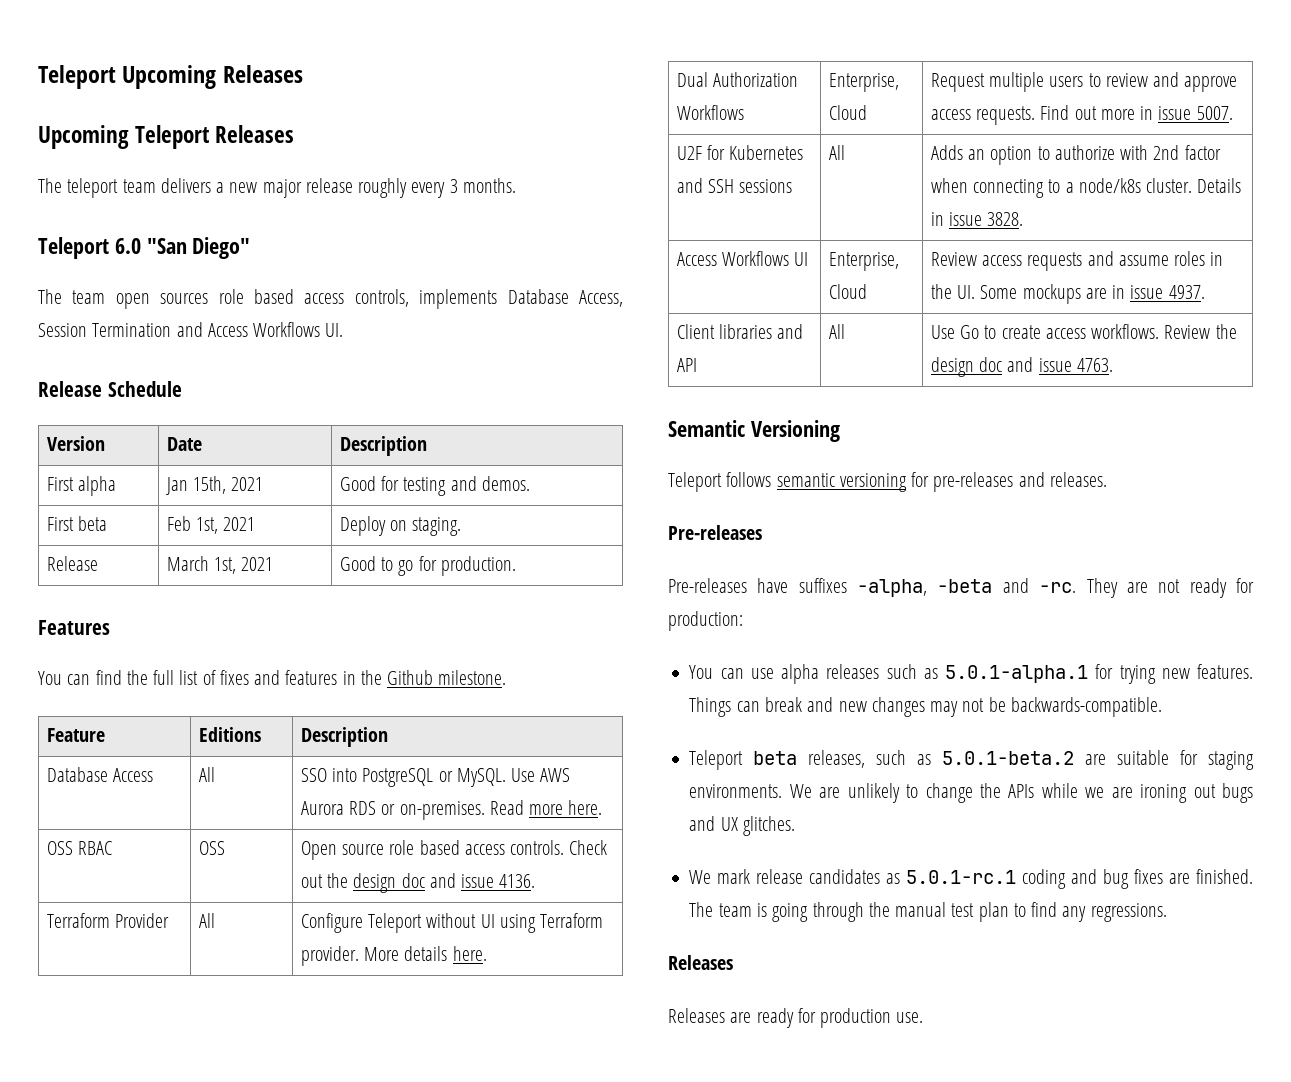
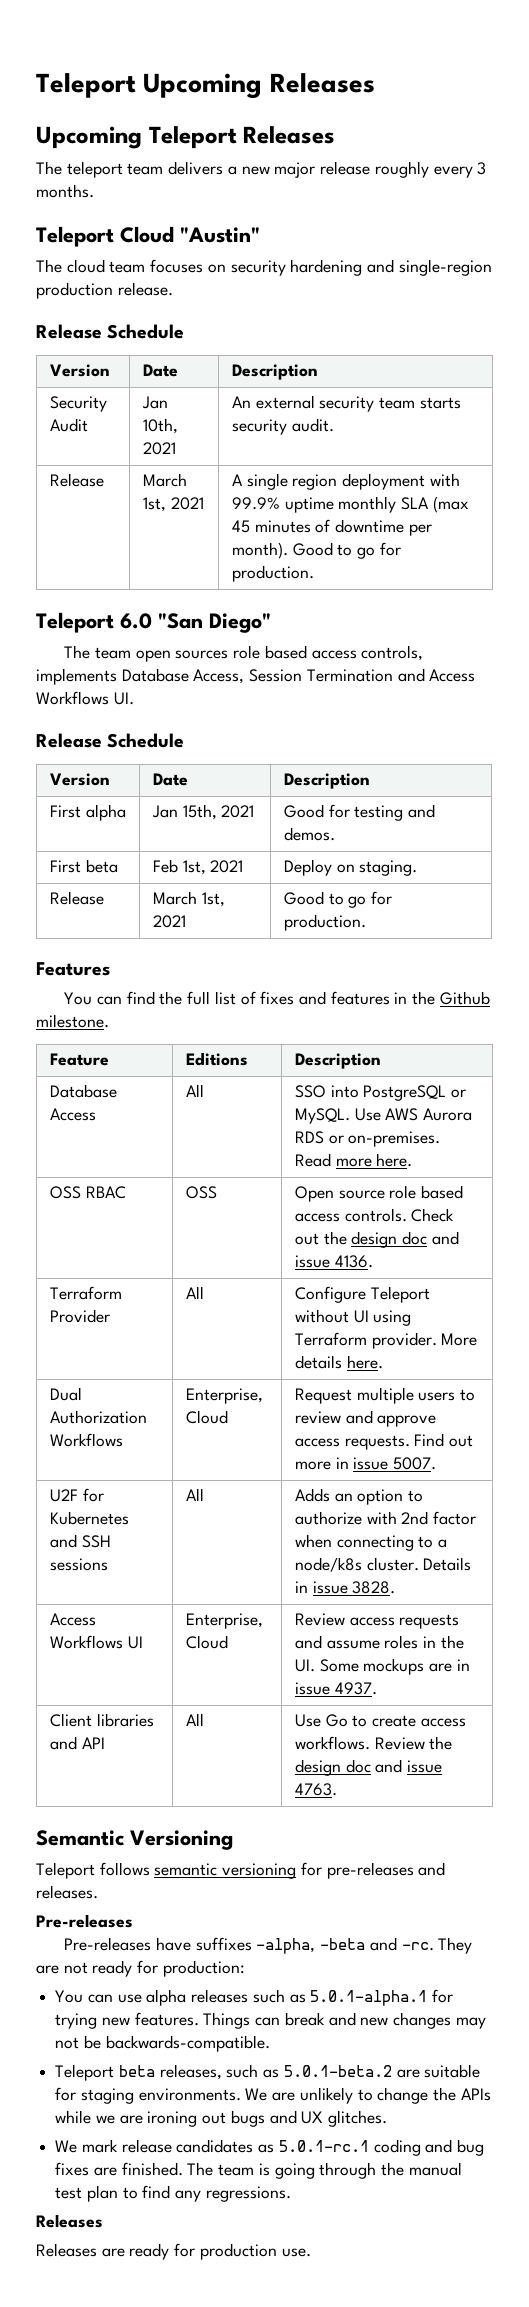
+ Teleport Cloud "Austin"
+ The cloud team focuses on security hardening and single-region production release.
+ Release Schedule
+ Version | Date | Description
+ Security Audit | Jan 10th, 2021 | An external security team starts security audit.
+ Release | March 1st, 2021 | A single region deployment with 99.9% uptime monthly SLA (max 45 minutes of downtime per month). Good to go for production.

